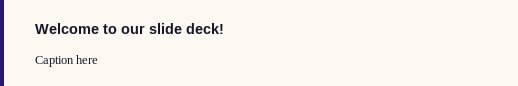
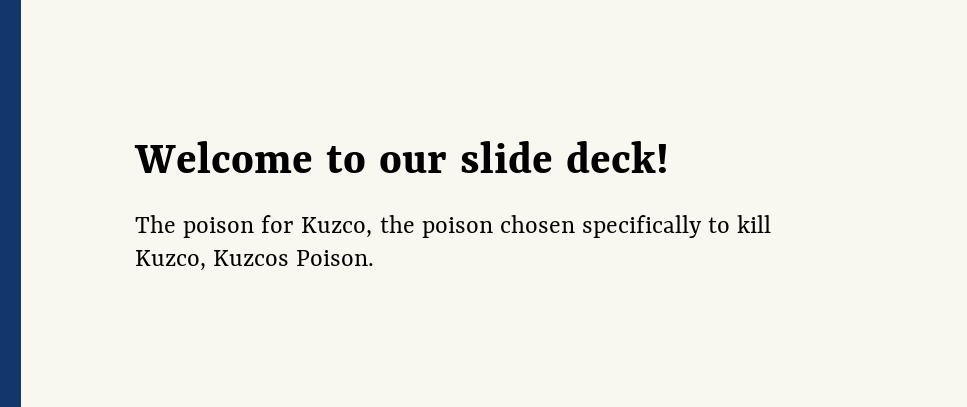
- Caption here
+ The poison for Kuzco, the poison chosen specifically to kill Kuzco, Kuzcos Poison.

